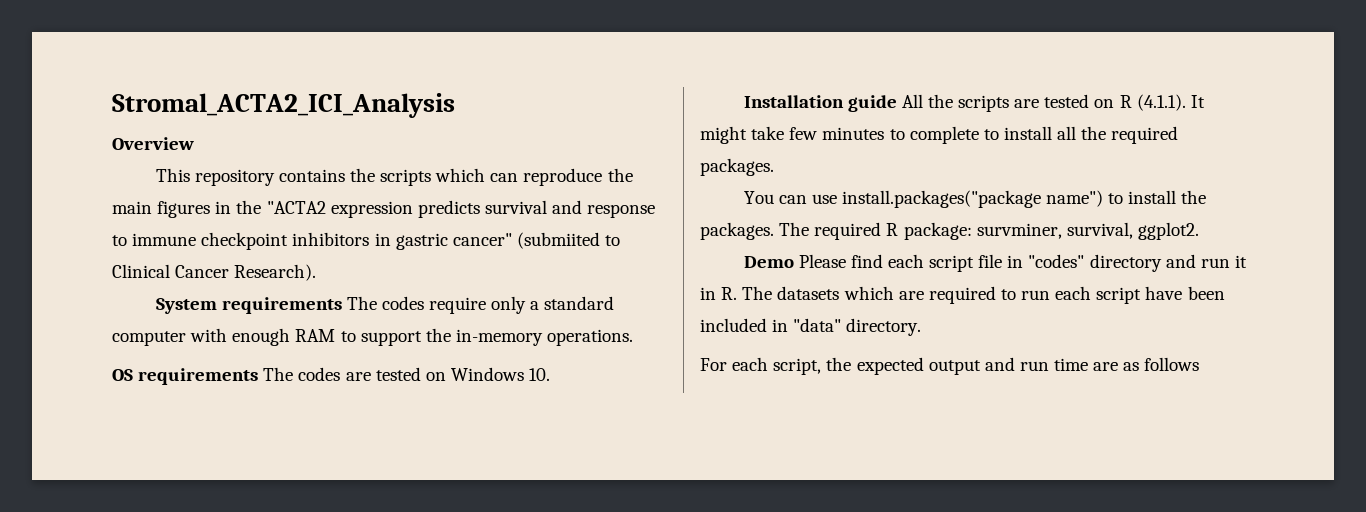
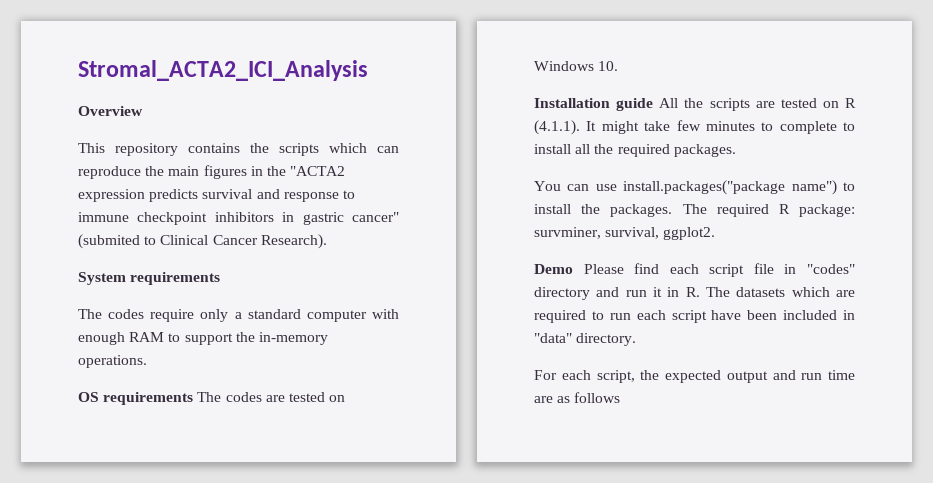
- This repository contains the scripts which can reproduce the main figures in the "ACTA2 expression predicts survival and response to immune checkpoint inhibitors in gastric cancer" (submiited to Clinical Cancer Research).
+ This repository contains the scripts which can reproduce the main figures in the "ACTA2 expression predicts survival and response to immune checkpoint inhibitors in gastric cancer" (submited to Clinical Cancer Research).
- System requirements The codes require only a standard computer with enough RAM to support the in-memory operations.
+ System requirements
+ The codes require only a standard computer with enough RAM to support the in-memory operations.

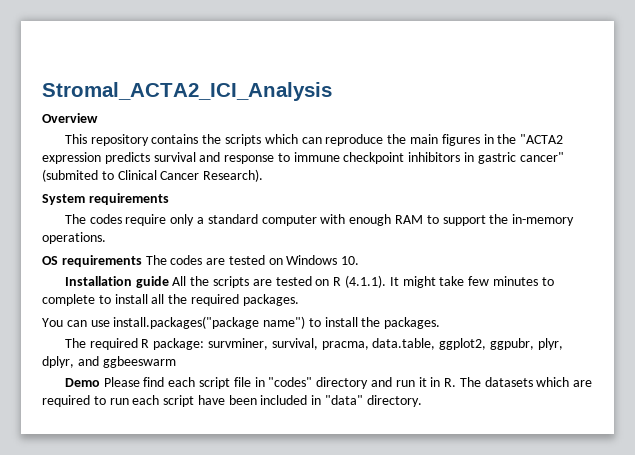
- You can use install.packages("package name") to install the packages. The required R package: survminer, survival, ggplot2.
+ You can use install.packages("package name") to install the packages.
+ The required R package: survminer, survival, pracma, data.table, ggplot2, ggpubr, plyr, dplyr, and ggbeeswarm
- For each script, the expected output and run time are as follows

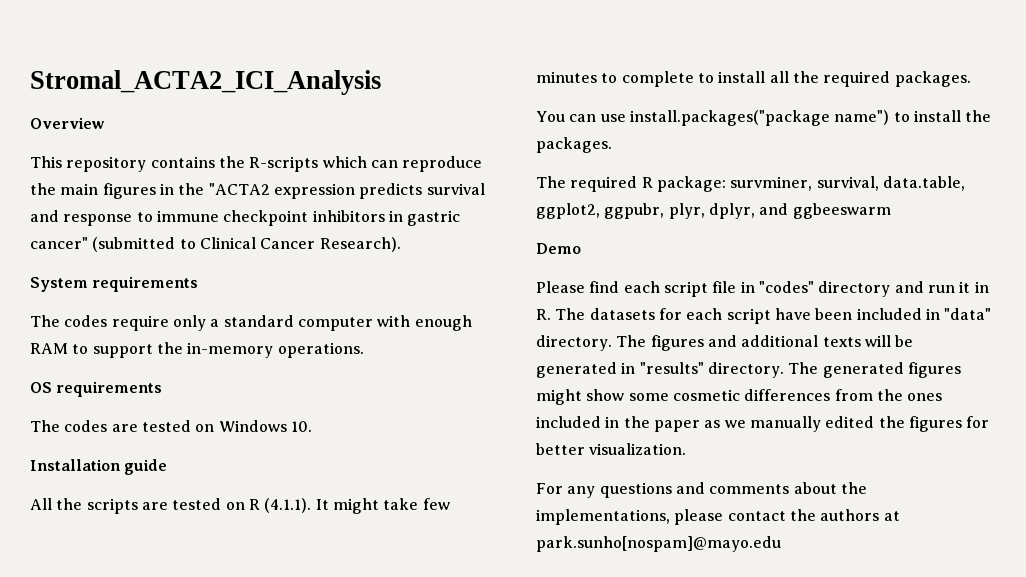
- This repository contains the scripts which can reproduce the main figures in the "ACTA2 expression predicts survival and response to immune checkpoint inhibitors in gastric cancer" (submited to Clinical Cancer Research).
+ This repository contains the R-scripts which can reproduce the main figures in the "ACTA2 expression predicts survival and response to immune checkpoint inhibitors in gastric cancer" (submitted to Clinical Cancer Research).
- OS requirements The codes are tested on Windows 10.
+ OS requirements
+ The codes are tested on Windows 10.
- Installation guide All the scripts are tested on R (4.1.1). It might take few minutes to complete to install all the required packages.
+ Installation guide
+ All the scripts are tested on R (4.1.1). It might take few minutes to complete to install all the required packages.
- The required R package: survminer, survival, pracma, data.table, ggplot2, ggpubr, plyr, dplyr, and ggbeeswarm
+ The required R package: survminer, survival, data.table, ggplot2, ggpubr, plyr, dplyr, and ggbeeswarm
- Demo Please find each script file in "codes" directory and run it in R. The datasets which are required to run each script have been included in "data" directory.
+ Demo
+ Please find each script file in "codes" directory and run it in R. The datasets for each script have been included in "data" directory.
+ The figures and additional texts will be generated in "results" directory. The generated figures might show some cosmetic differences from the ones included in the paper as we manually edited the figures for better visualization.
+ For any questions and comments about the implementations, please contact the authors at park.sunho[nospam]@mayo.edu

